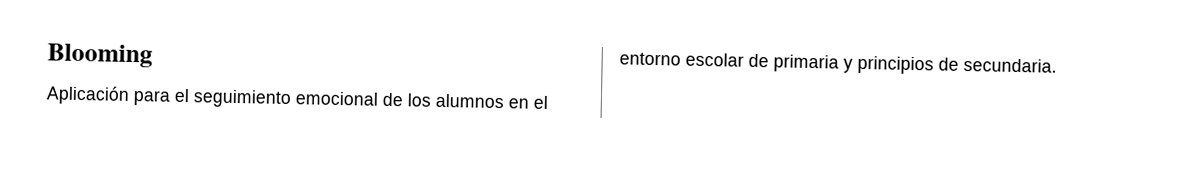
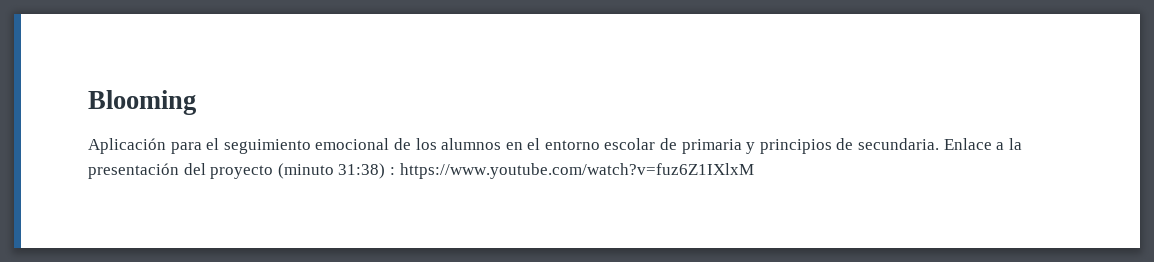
+ Enlace a la presentación del proyecto (minuto 31:38) : https://www.youtube.com/watch?v=fuz6Z1IXlxM

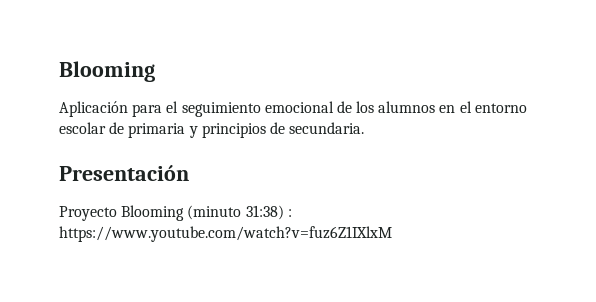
- Aplicación para el seguimiento emocional de los alumnos en el entorno escolar de primaria y principios de secundaria. Enlace a la presentación del proyecto (minuto 31:38) : https://www.youtube.com/watch?v=fuz6Z1IXlxM
+ Aplicación para el seguimiento emocional de los alumnos en el entorno escolar de primaria y principios de secundaria.
+ Presentación
+ Proyecto Blooming (minuto 31:38) : https://www.youtube.com/watch?v=fuz6Z1IXlxM

